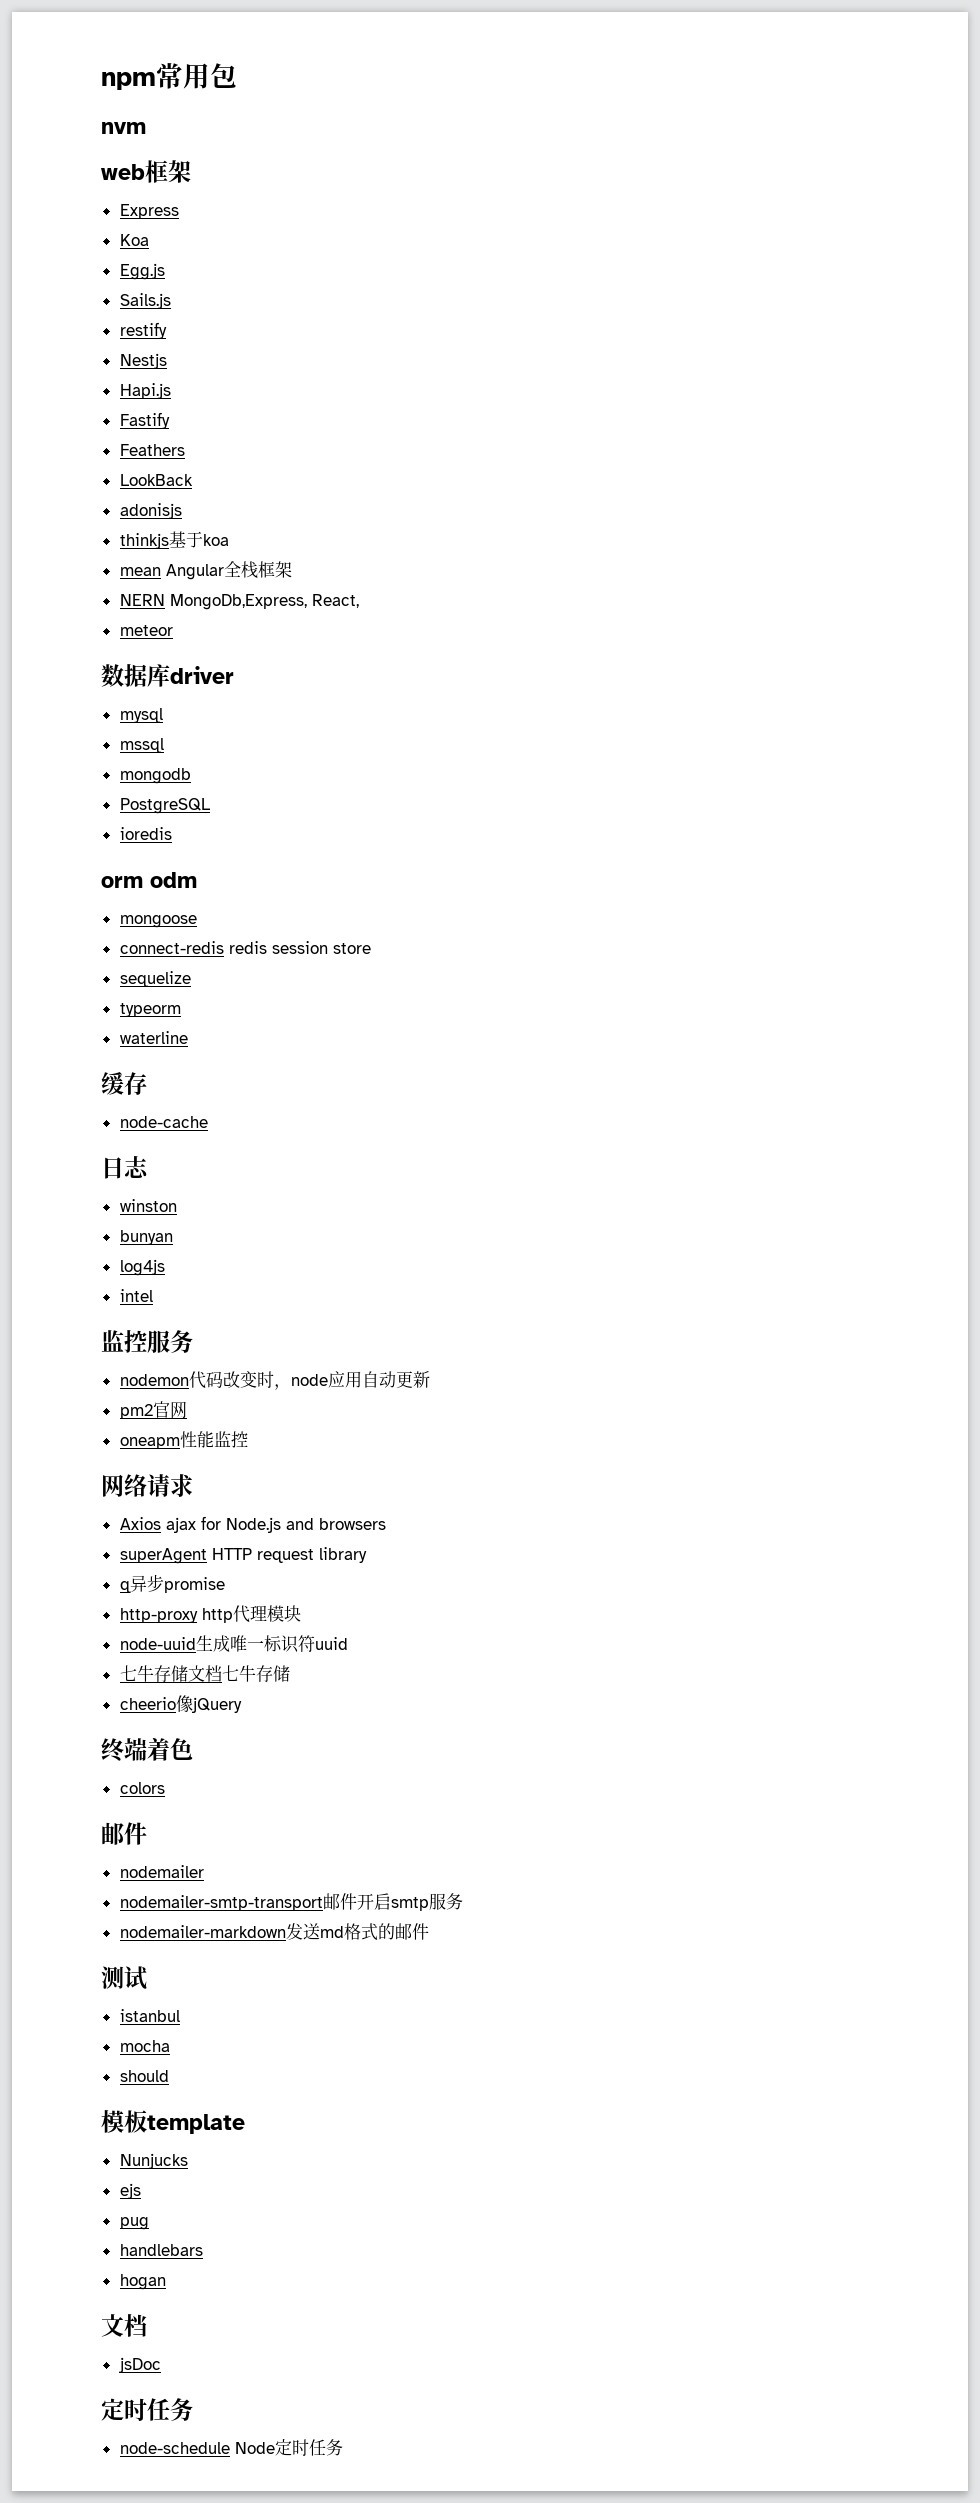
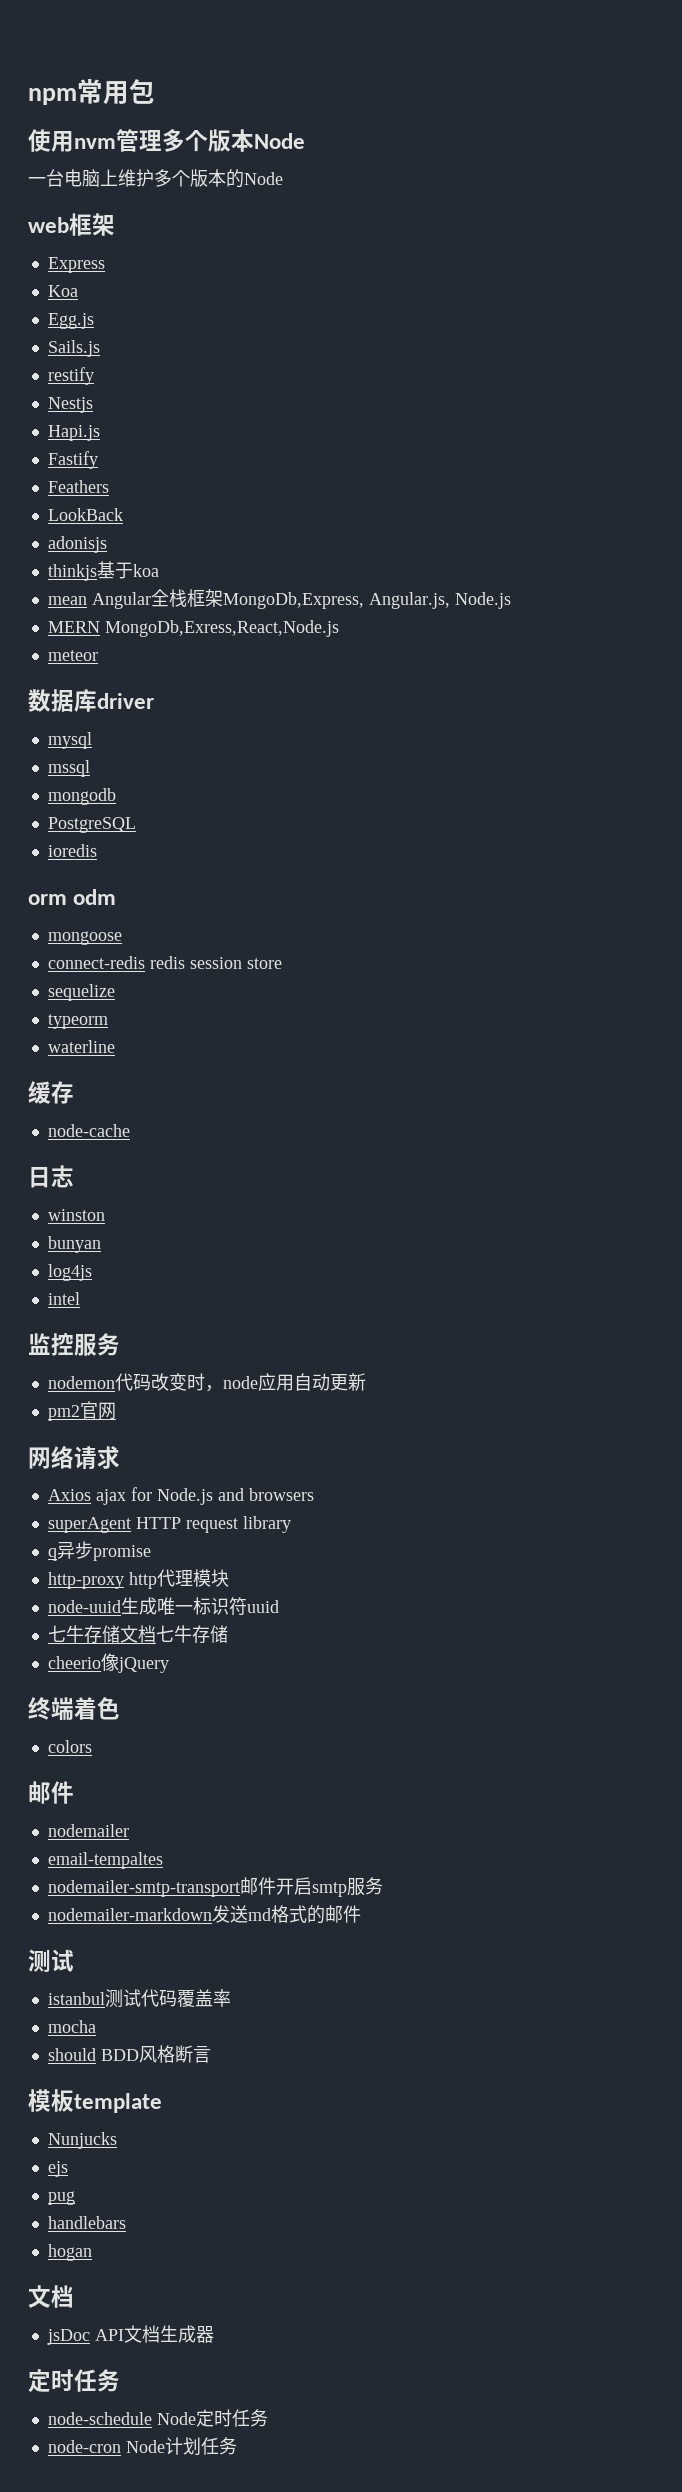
- nvm
+ 使用nvm管理多个版本Node
+ 一台电脑上维护多个版本的Node
- mean Angular全栈框架
- NERN MongoDb,Express, React,
+ mean Angular全栈框架MongoDb,Express, Angular.js, Node.js
+ MERN MongoDb,Exress,React,Node.js
- oneapm性能监控
+ email-tempaltes
- istanbul
+ istanbul测试代码覆盖率
- should
+ should BDD风格断言
- jsDoc
+ jsDoc API文档生成器
+ node-cron Node计划任务

